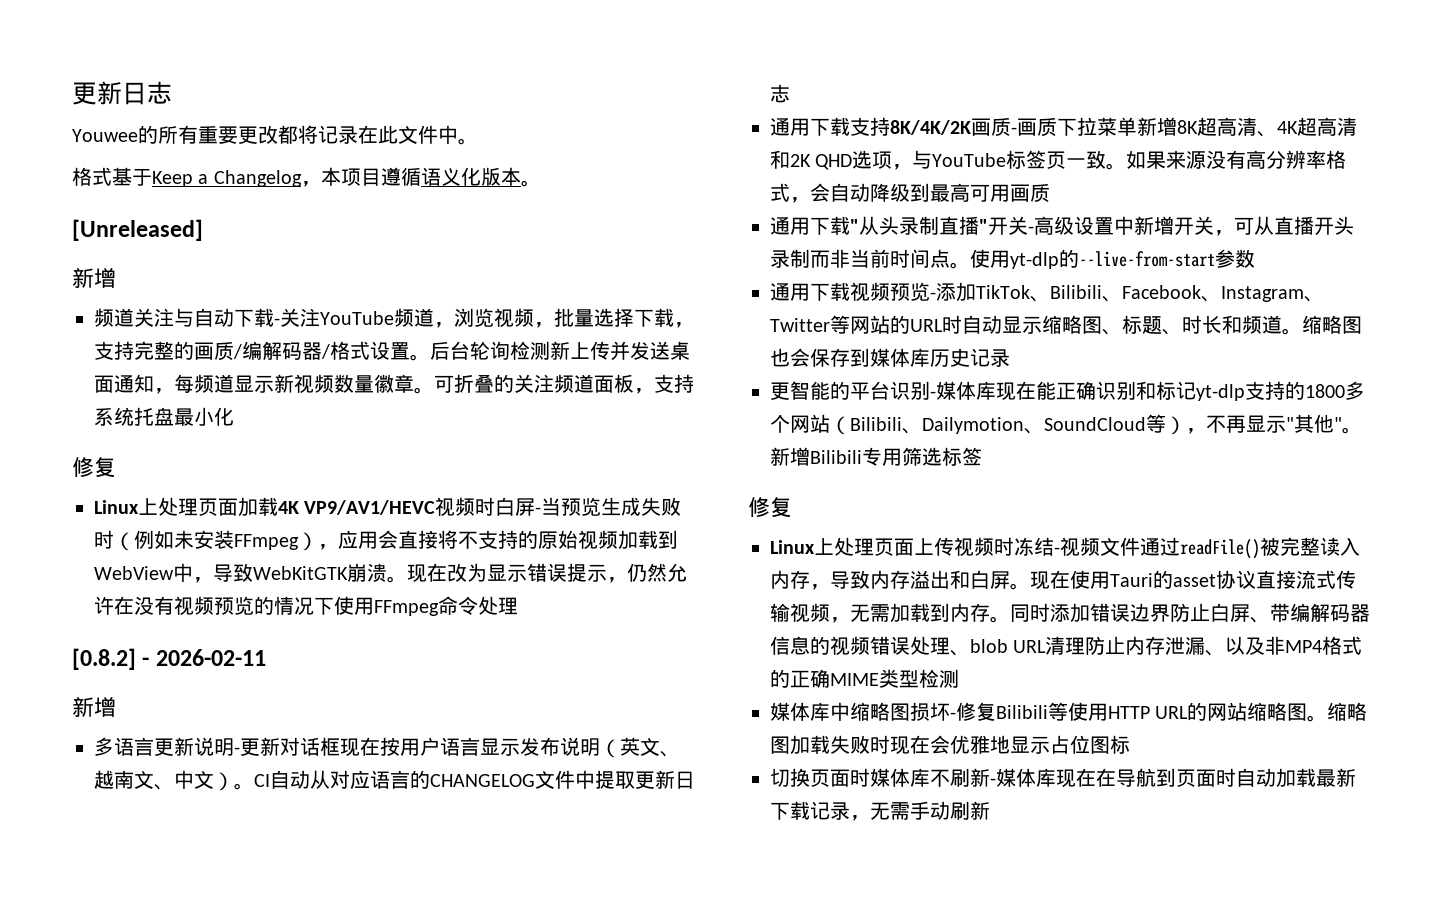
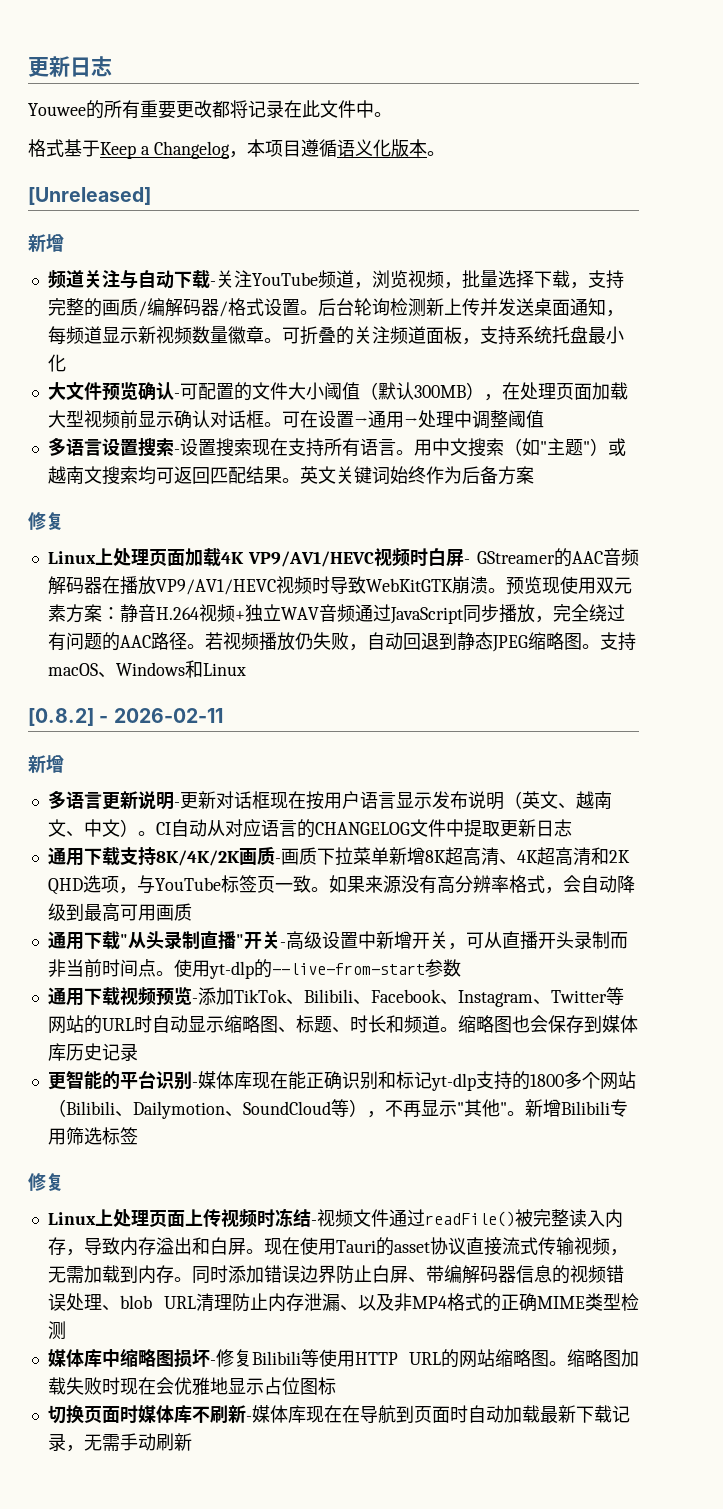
+ 大文件预览确认-可配置的文件大小阈值（默认300MB），在处理页面加载大型视频前显示确认对话框。可在设置→通用→处理中调整阈值
+ 多语言设置搜索-设置搜索现在支持所有语言。用中文搜索（如"主题"）或越南文搜索均可返回匹配结果。英文关键词始终作为后备方案
- Linux上处理页面加载4K VP9/AV1/HEVC视频时白屏-当预览生成失败时（例如未安装FFmpeg），应用会直接将不支持的原始视频加载到WebView中，导致WebKitGTK崩溃。现在改为显示错误提示，仍然允许在没有视频预览的情况下使用FFmpeg命令处理
+ Linux上处理页面加载4K VP9/AV1/HEVC视频时白屏- GStreamer的AAC音频解码器在播放VP9/AV1/HEVC视频时导致WebKitGTK崩溃。预览现使用双元素方案：静音H.264视频+独立WAV音频通过JavaScript同步播放，完全绕过有问题的AAC路径。若视频播放仍失败，自动回退到静态JPEG缩略图。支持macOS、Windows和Linux

